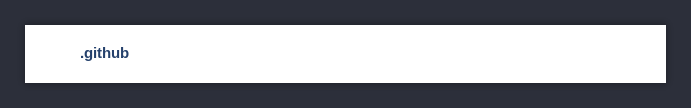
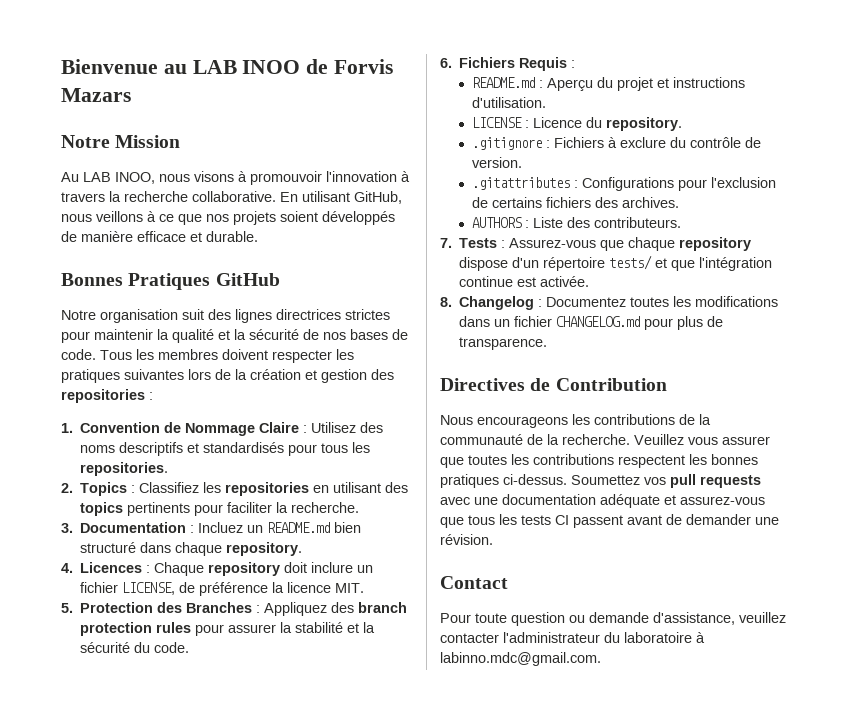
- .github
+ Bienvenue au LAB INOO de Forvis Mazars
+ Notre Mission
+ Au LAB INOO, nous visons à promouvoir l'innovation à travers la recherche collaborative. En utilisant GitHub, nous veillons à ce que nos projets soient développés de manière efficace et durable.
+ Bonnes Pratiques GitHub
+ Notre organisation suit des lignes directrices strictes pour maintenir la qualité et la sécurité de nos bases de code. Tous les membres doivent respecter les pratiques suivantes lors de la création et gestion des repositories :
+ 1. Convention de Nommage Claire : Utilisez des noms descriptifs et standardisés pour tous les repositories.
+ 2. Topics : Classifiez les repositories en utilisant des topics pertinents pour faciliter la recherche.
+ 3. Documentation : Incluez un README.md bien structuré dans chaque repository.
+ 4. Licences : Chaque repository doit inclure un fichier LICENSE, de préférence la licence MIT.
+ 5. Protection des Branches : Appliquez des branch protection rules pour assurer la stabilité et la sécurité du code.
+ 6. Fichiers Requis :
+ README.md : Aperçu du projet et instructions d'utilisation.
+ LICENSE : Licence du repository.
+ .gitignore : Fichiers à exclure du contrôle de version.
+ .gitattributes : Configurations pour l'exclusion de certains fichiers des archives.
+ AUTHORS : Liste des contributeurs.
+ 7. Tests : Assurez-vous que chaque repository dispose d'un répertoire tests/ et que l'intégration continue est activée.
+ 8. Changelog : Documentez toutes les modifications dans un fichier CHANGELOG.md pour plus de transparence.
+ Directives de Contribution
+ Nous encourageons les contributions de la communauté de la recherche. Veuillez vous assurer que toutes les contributions respectent les bonnes pratiques ci-dessus. Soumettez vos pull requests avec une documentation adéquate et assurez-vous que tous les tests CI passent avant de demander une révision.
+ Contact
+ Pour toute question ou demande d'assistance, veuillez contacter l'administrateur du laboratoire à labinno.mdc@gmail.com.

